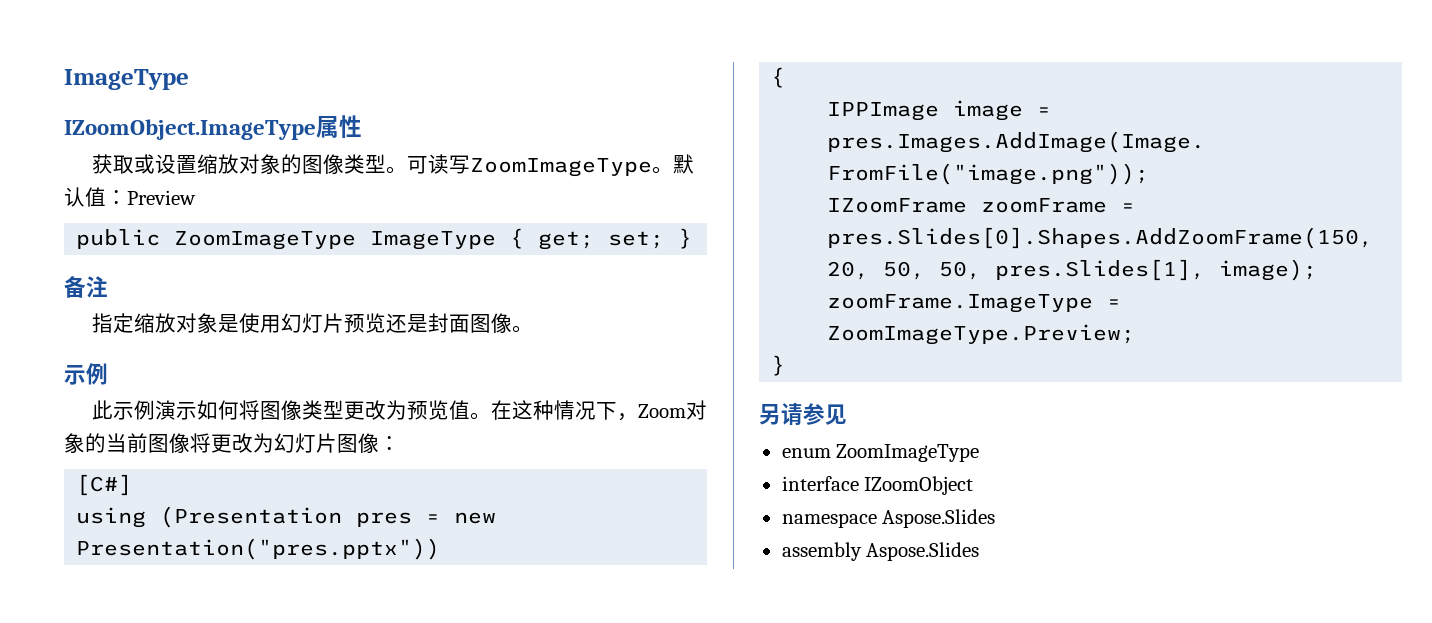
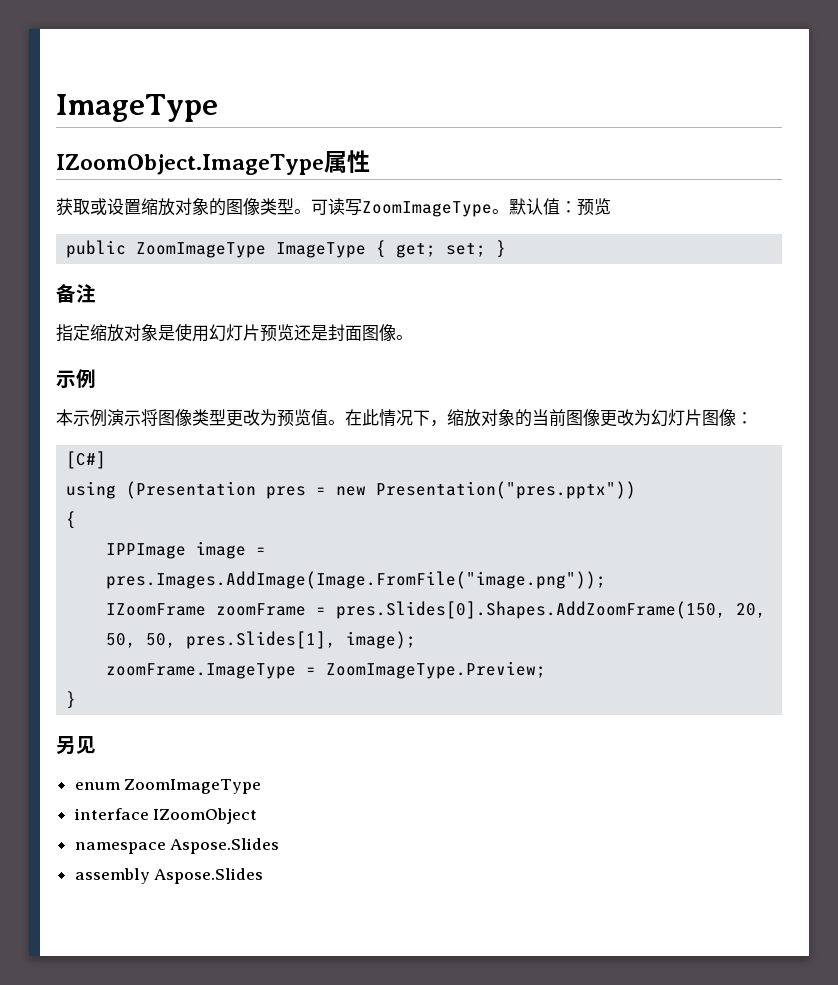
- 默认值：Preview
+ 默认值：预览
- 此示例演示如何将图像类型更改为预览值。
+ 本示例演示将图像类型更改为预览值。
- 在这种情况下，Zoom对象的当前图像将更改为幻灯片图像：
+ 在此情况下，缩放对象的当前图像更改为幻灯片图像：
- 另请参见
+ 另见

